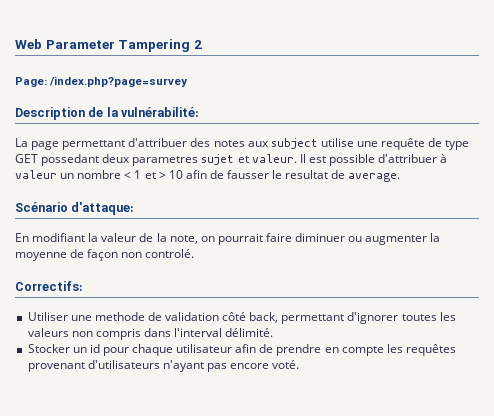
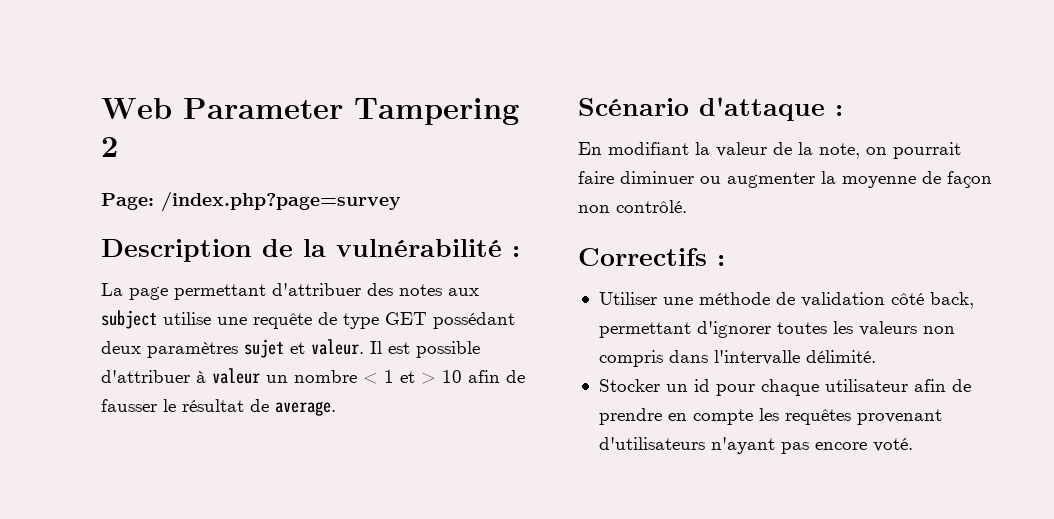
- Description de la vulnérabilité:
+ Description de la vulnérabilité :
- La page permettant d'attribuer des notes aux subject utilise une requête de type GET possedant deux parametres sujet et valeur.
+ La page permettant d'attribuer des notes aux subject utilise une requête de type GET possédant deux paramètres sujet et valeur.
- Il est possible d'attribuer à valeur un nombre < 1 et > 10 afin de fausser le resultat de average.
+ Il est possible d'attribuer à valeur un nombre < 1 et > 10 afin de fausser le résultat de average.
- Scénario d'attaque:
+ Scénario d'attaque :
- En modifiant la valeur de la note, on pourrait faire diminuer ou augmenter la moyenne de façon non controlé.
- Correctifs:
+ En modifiant la valeur de la note, on pourrait faire diminuer ou augmenter la moyenne de façon non contrôlé.
+ Correctifs :
- Utiliser une methode de validation côté back, permettant d'ignorer toutes les valeurs non compris dans l'interval délimité.
+ Utiliser une méthode de validation côté back, permettant d'ignorer toutes les valeurs non compris dans l'intervalle délimité.

